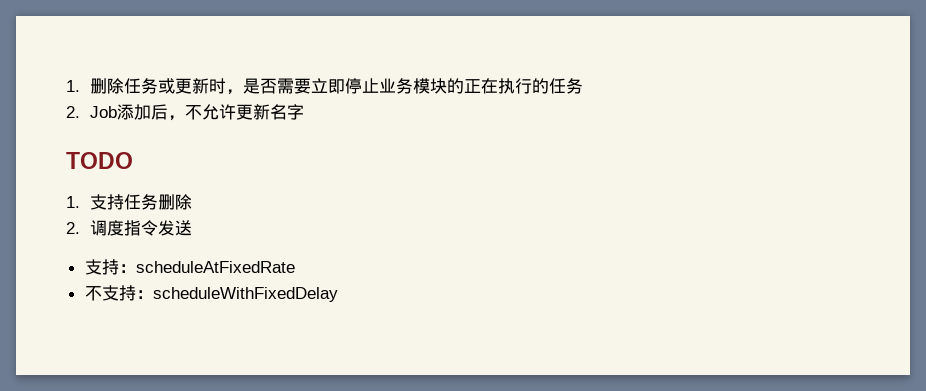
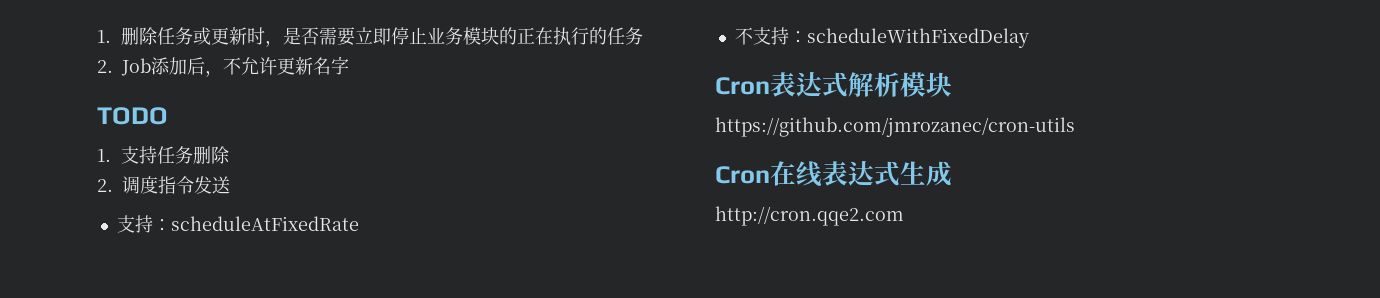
+ Cron表达式解析模块
+ https://github.com/jmrozanec/cron-utils
+ Cron在线表达式生成
+ http://cron.qqe2.com

